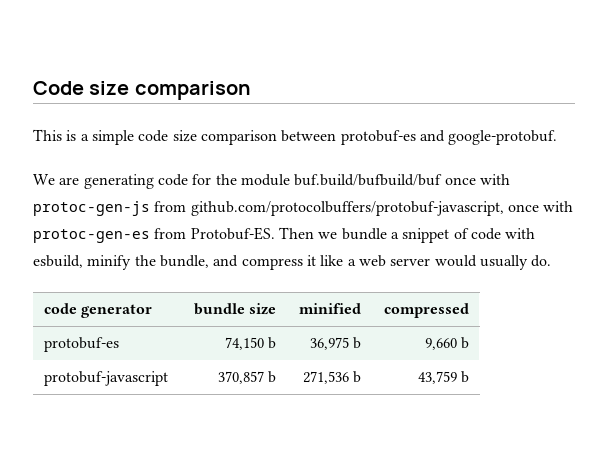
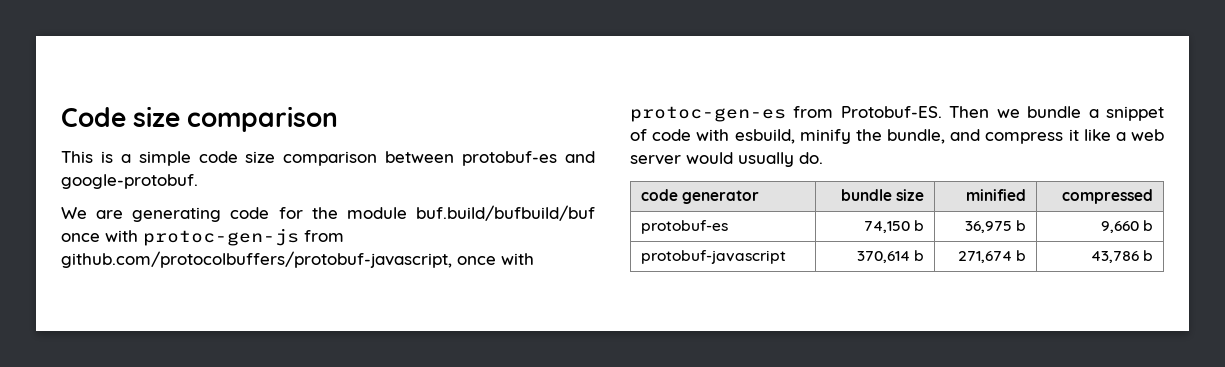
- protobuf-javascript | 370,857 b | 271,536 b | 43,759 b
+ protobuf-javascript | 370,614 b | 271,674 b | 43,786 b

